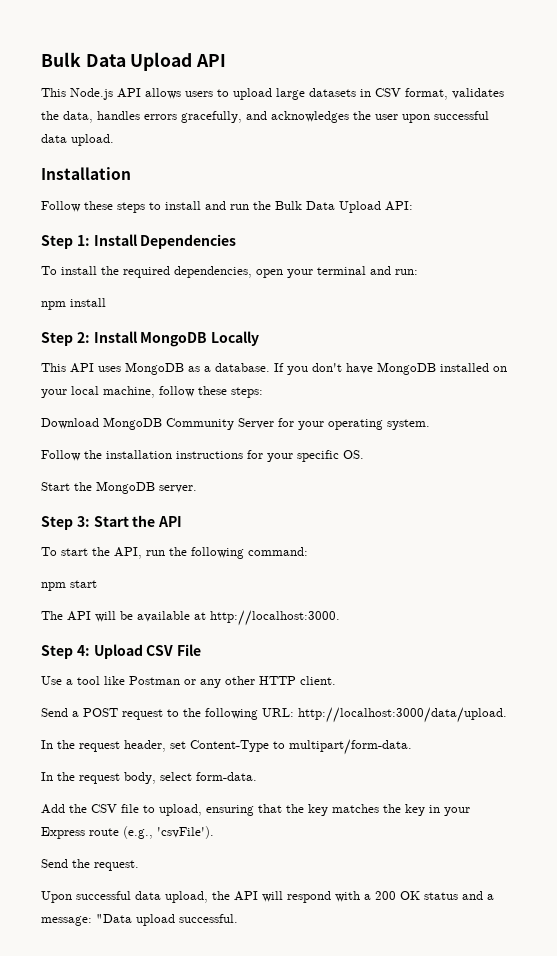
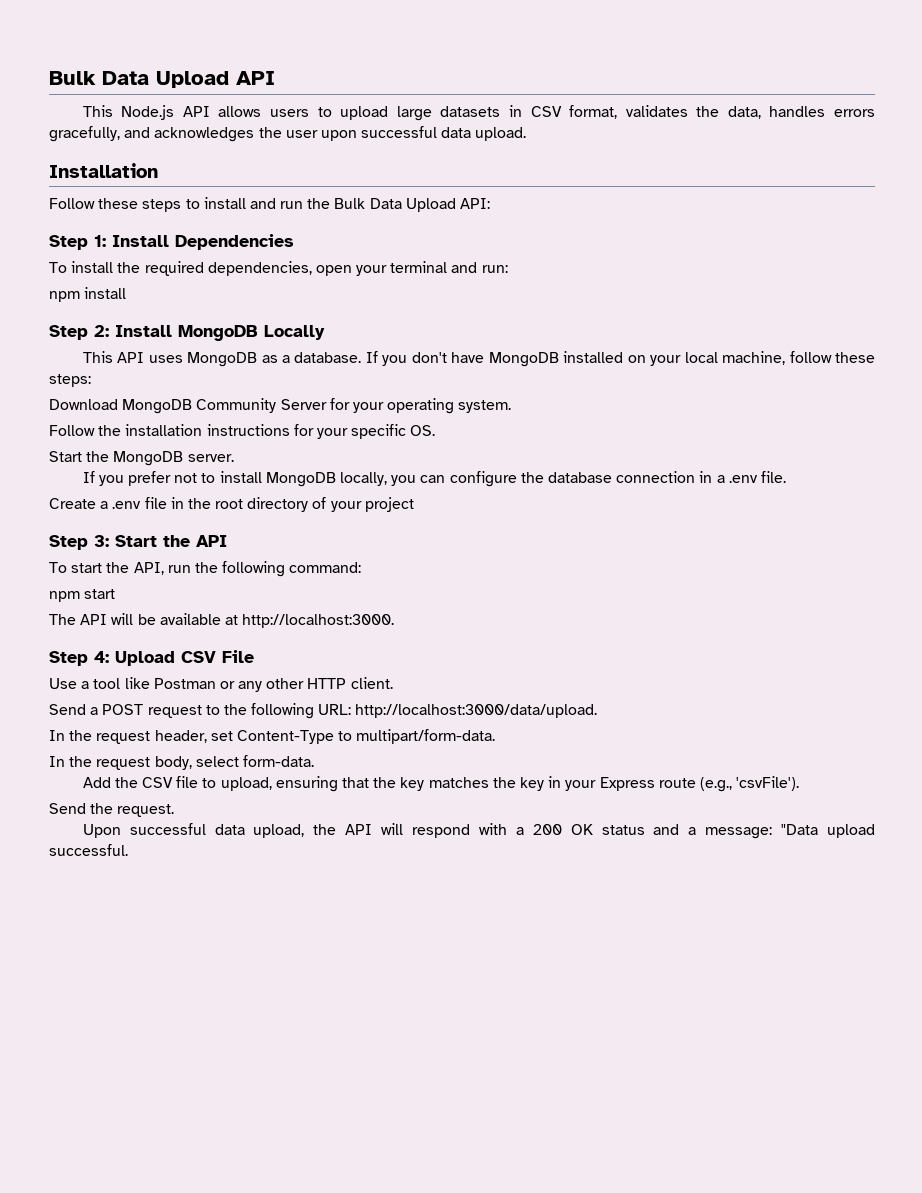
+ If you prefer not to install MongoDB locally, you can configure the database connection in a .env file.
+ Create a .env file in the root directory of your project

